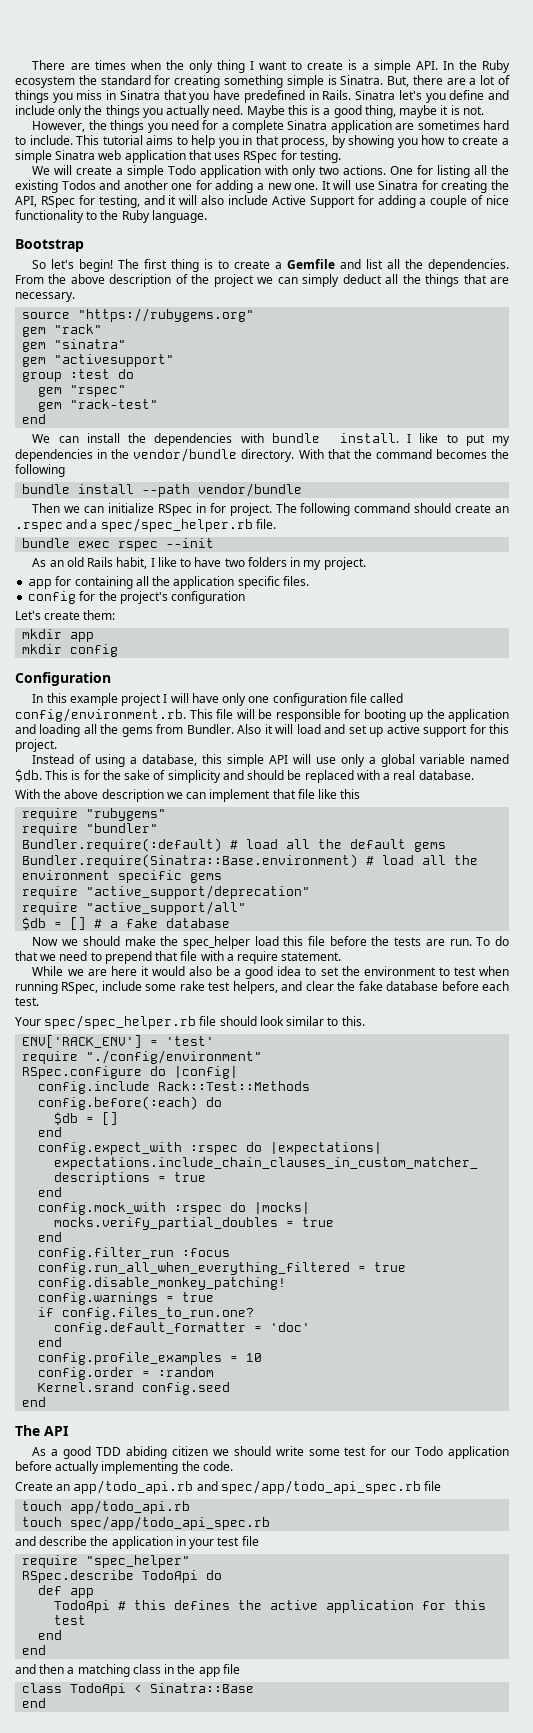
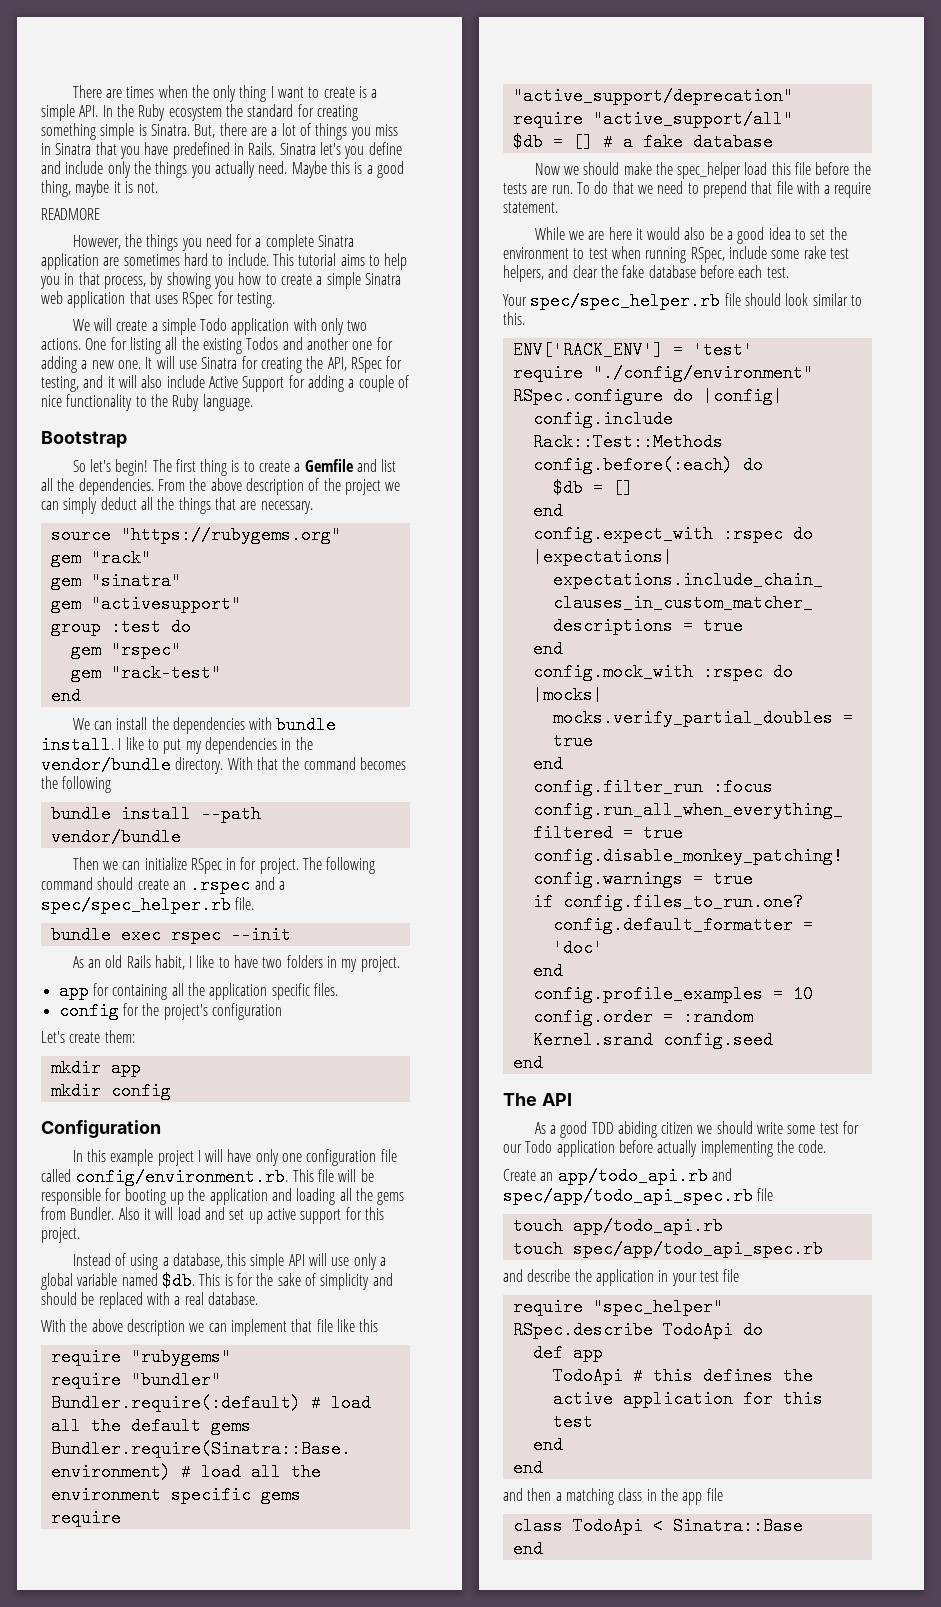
+ READMORE

